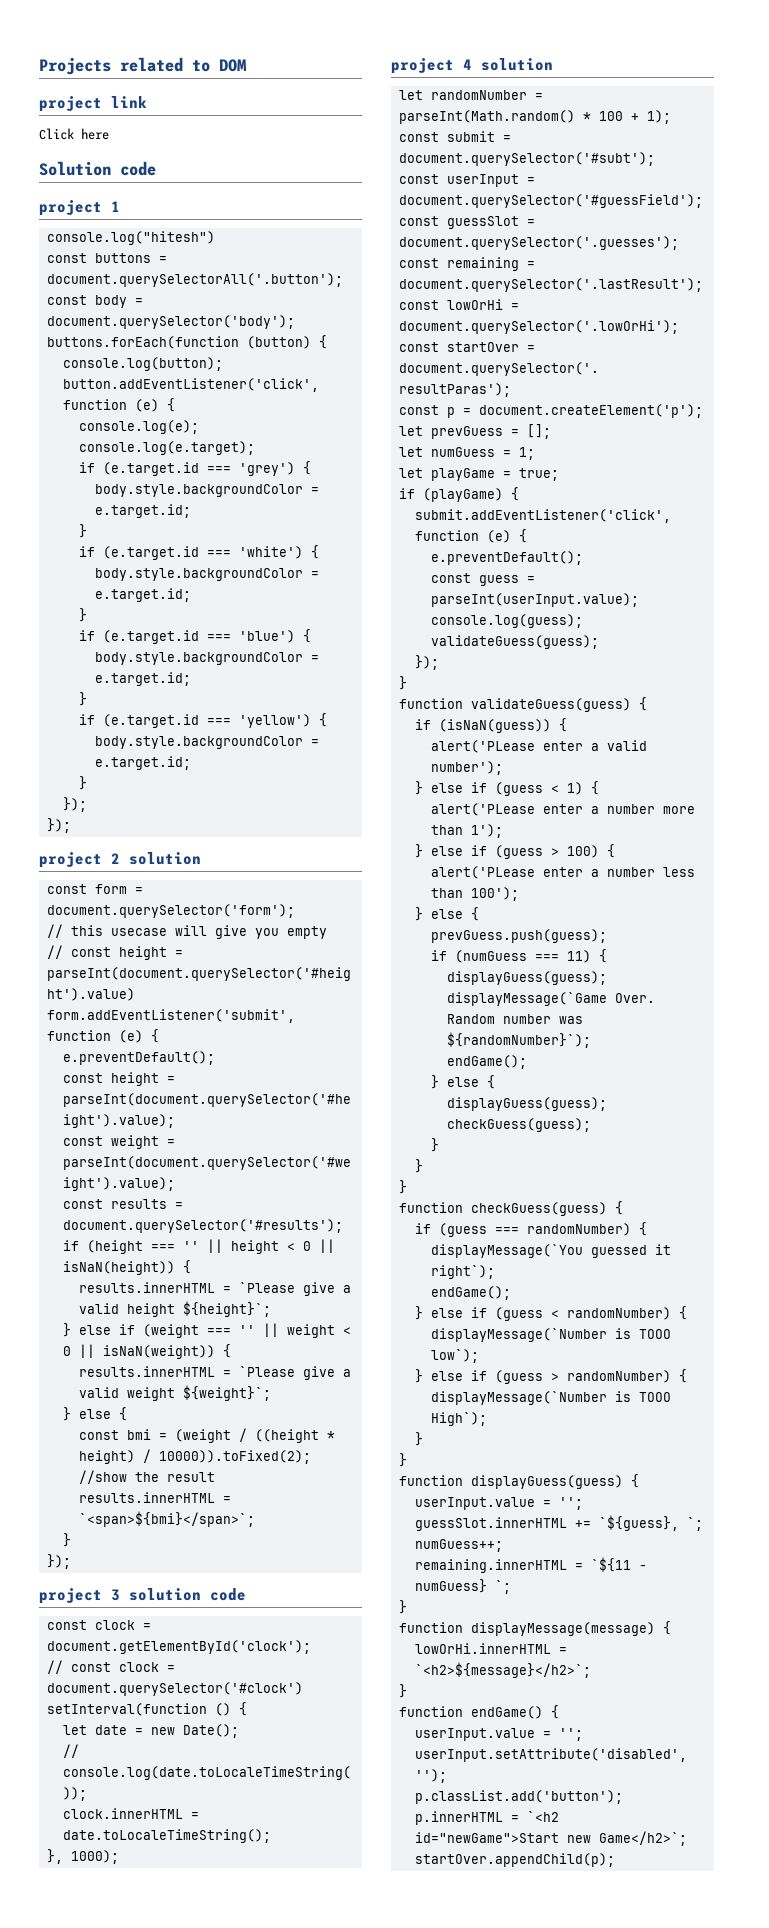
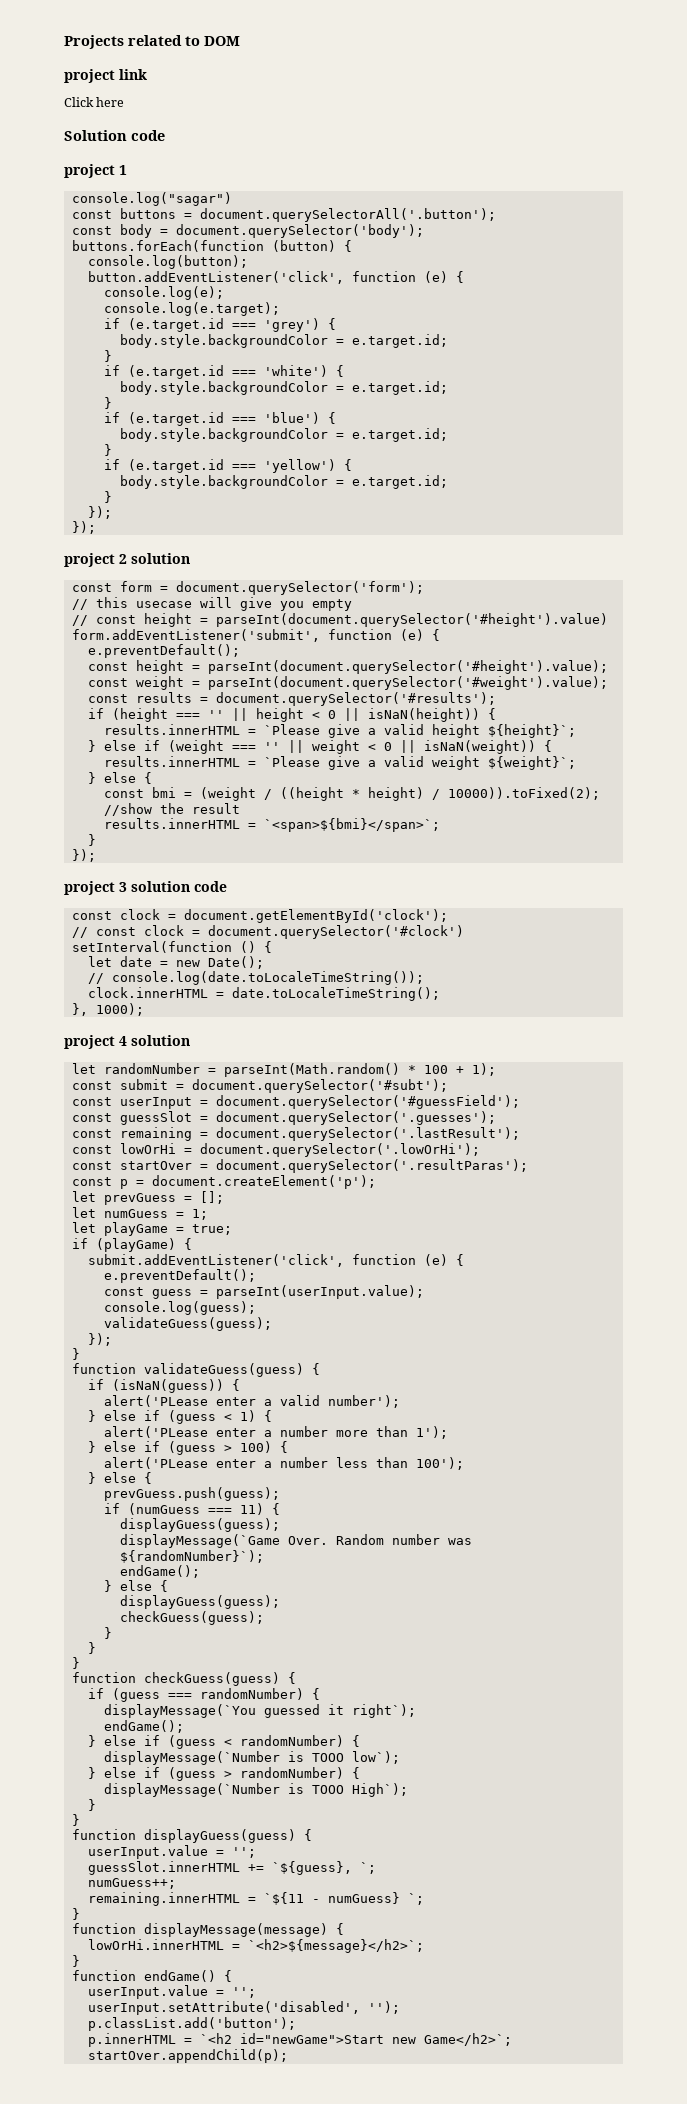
- console.log("hitesh")
+ console.log("sagar")

